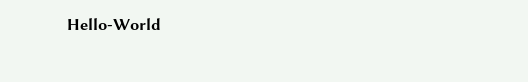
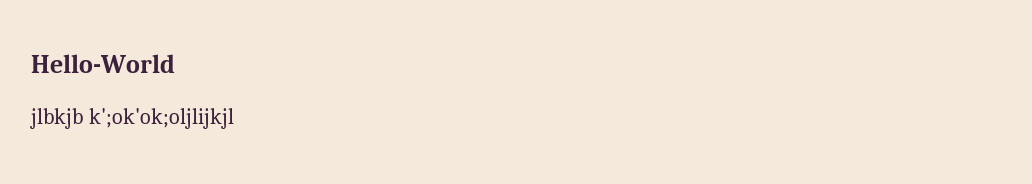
+ jlbkjb k';ok'ok;oljlijkjl

